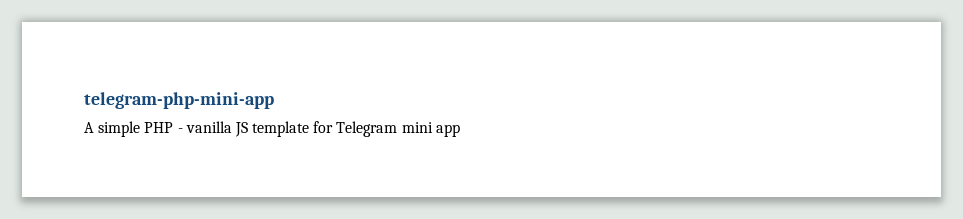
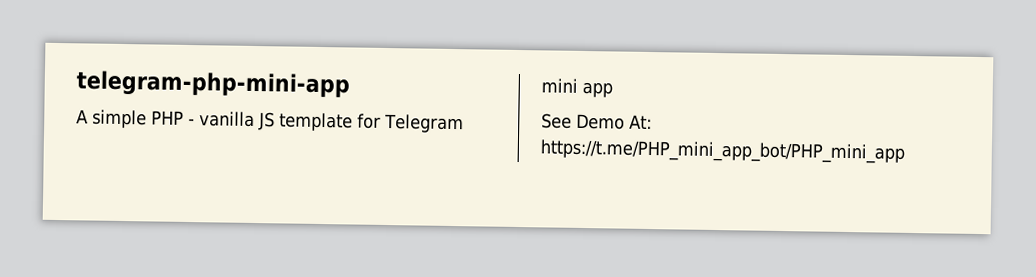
+ See Demo At: https://t.me/PHP_mini_app_bot/PHP_mini_app

